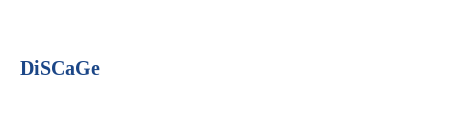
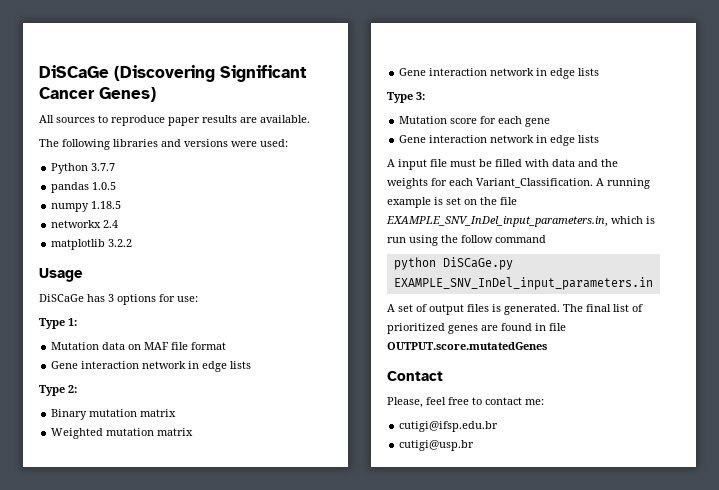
- DiSCaGe
+ DiSCaGe (Discovering Significant Cancer Genes)
+ All sources to reproduce paper results are available.
+ The following libraries and versions were used:
+ Python 3.7.7
+ pandas 1.0.5
+ numpy 1.18.5
+ networkx 2.4
+ matplotlib 3.2.2
+ Usage
+ DiSCaGe has 3 options for use:
+ Type 1:
+ Mutation data on MAF file format
+ Gene interaction network in edge lists
+ Type 2:
+ Binary mutation matrix
+ Weighted mutation matrix
+ Gene interaction network in edge lists
+ Type 3:
+ Mutation score for each gene
+ Gene interaction network in edge lists
+ A input file must be filled with data and the weights for each Variant_Classification. A running example is set on the file EXAMPLE_SNV_InDel_input_parameters.in, which is run using the follow command
+ python DiSCaGe.py EXAMPLE_SNV_InDel_input_parameters.in
+ A set of output files is generated. The final list of prioritized genes are found in file OUTPUT.score.mutatedGenes
+ Contact
+ Please, feel free to contact me:
+ cutigi@ifsp.edu.br
+ cutigi@usp.br

